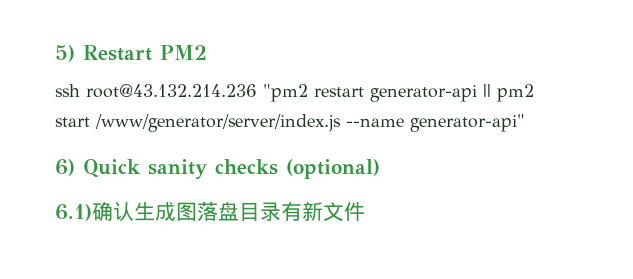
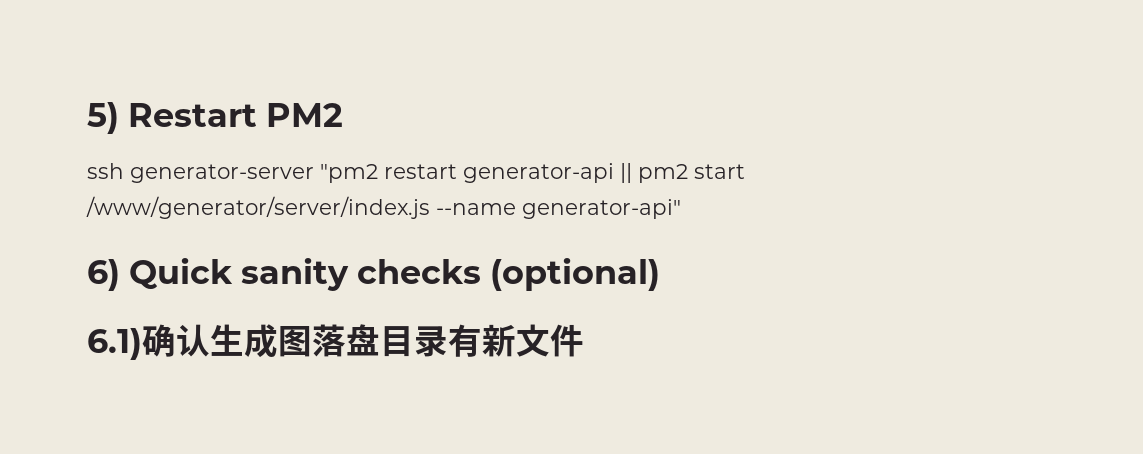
- ssh root@43.132.214.236 "pm2 restart generator-api || pm2 start /www/generator/server/index.js --name generator-api"
+ ssh generator-server "pm2 restart generator-api || pm2 start /www/generator/server/index.js --name generator-api"

